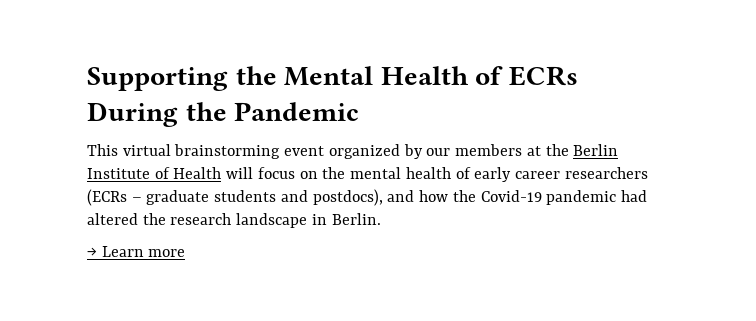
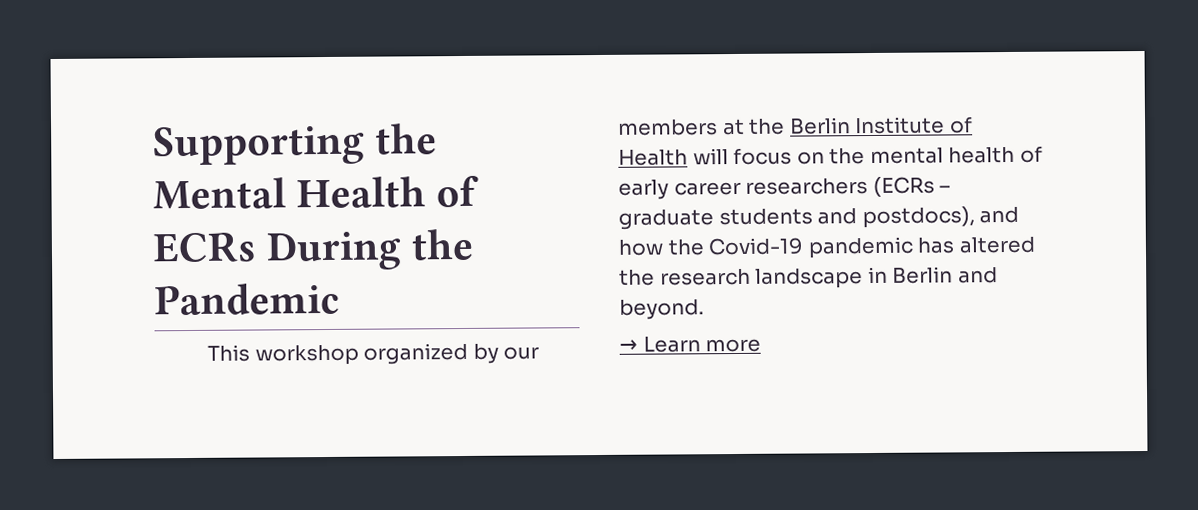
- This virtual brainstorming event organized by our members at the Berlin Institute of Health will focus on the mental health of early career researchers (ECRs – graduate students and postdocs), and how the Covid-19 pandemic had altered the research landscape in Berlin.
+ This workshop organized by our members at the Berlin Institute of Health will focus on the mental health of early career researchers (ECRs – graduate students and postdocs), and how the Covid-19 pandemic has altered the research landscape in Berlin and beyond.

